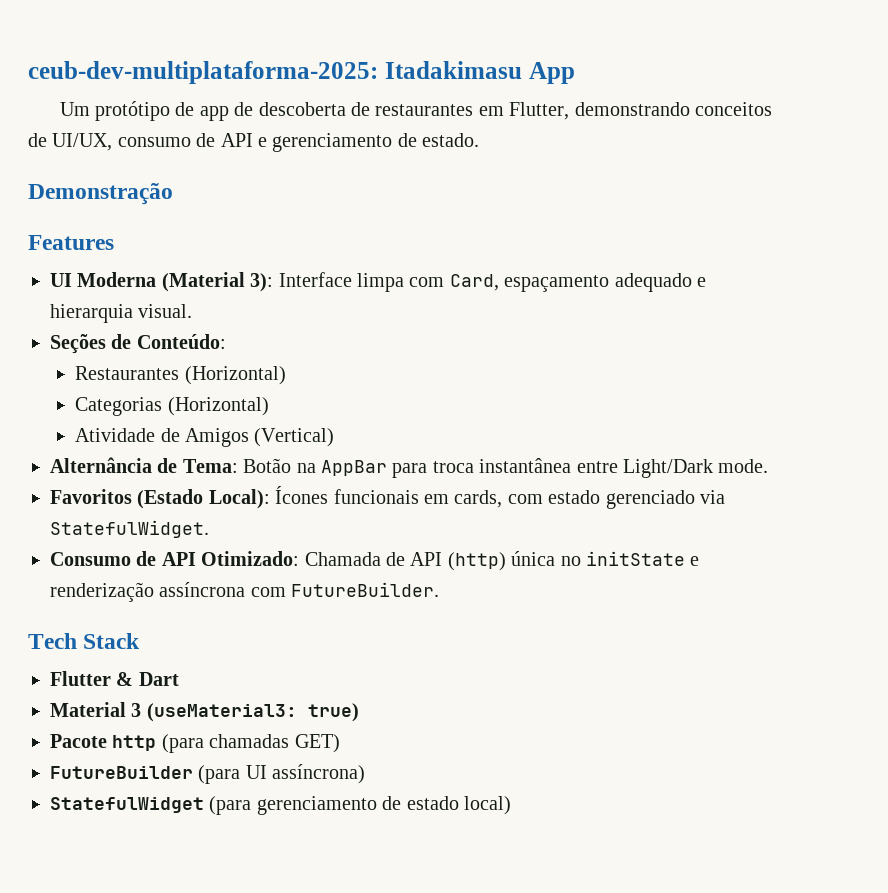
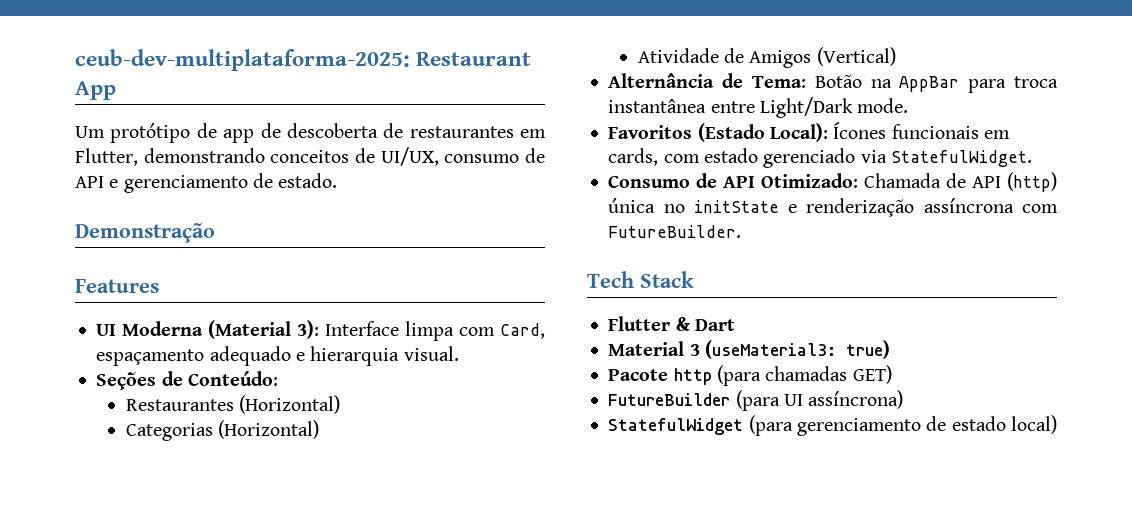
- ceub-dev-multiplataforma-2025: Itadakimasu App
+ ceub-dev-multiplataforma-2025: Restaurant App

